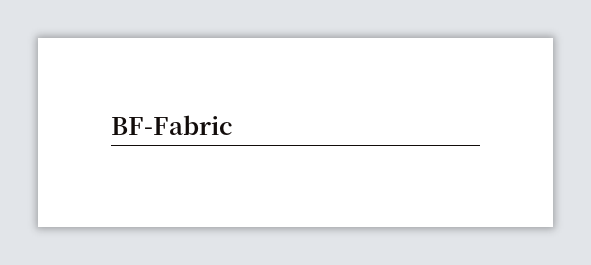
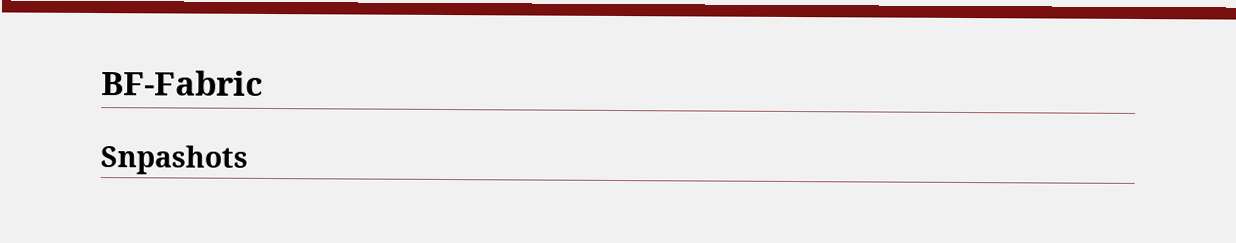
+ Snpashots

